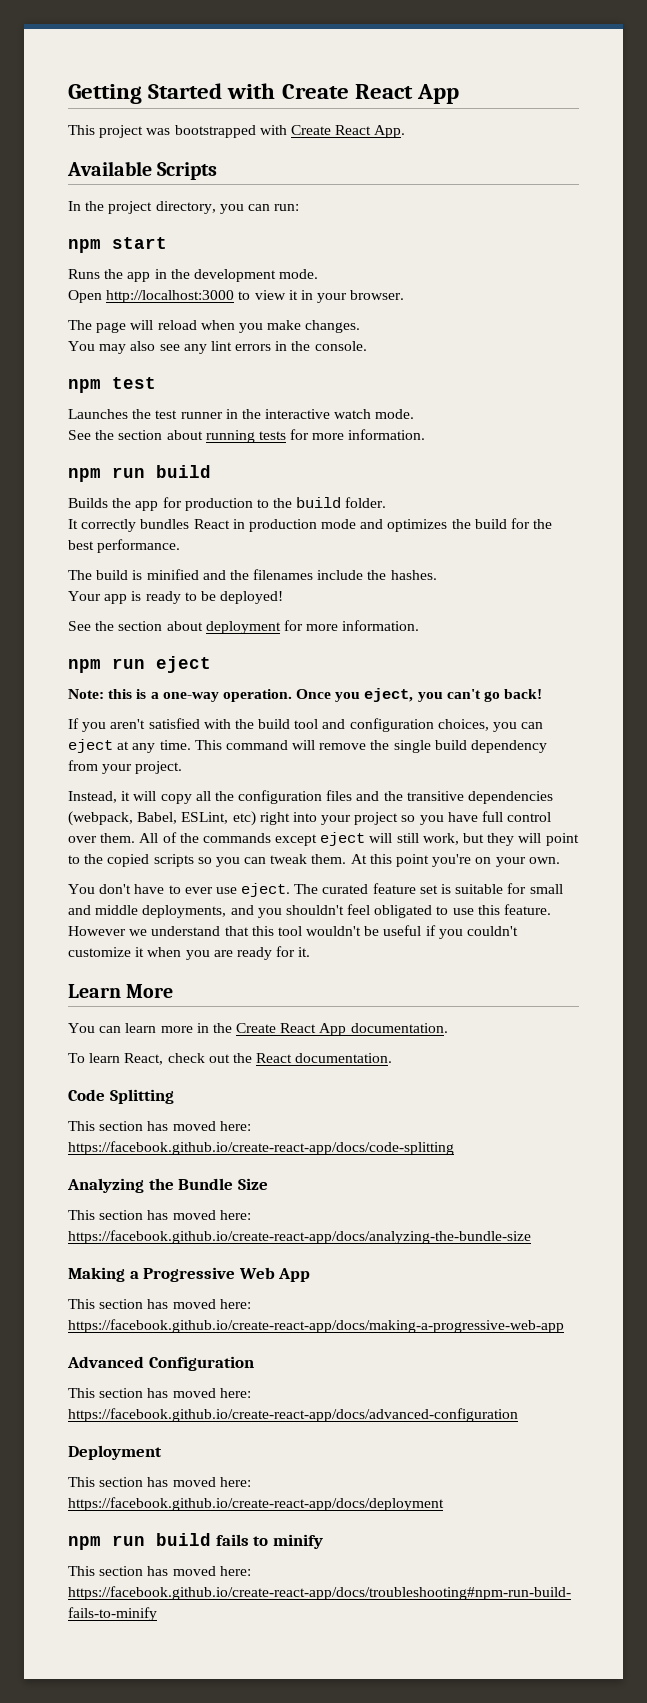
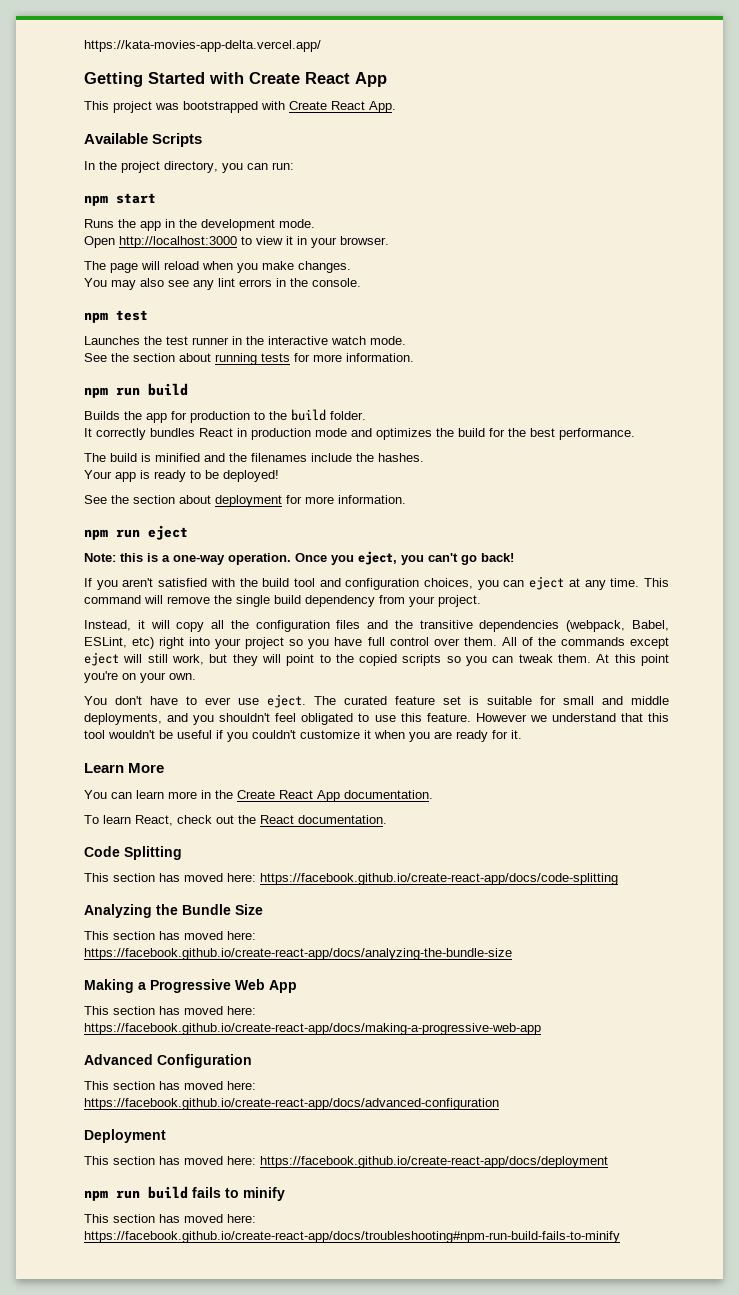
+ https://kata-movies-app-delta.vercel.app/

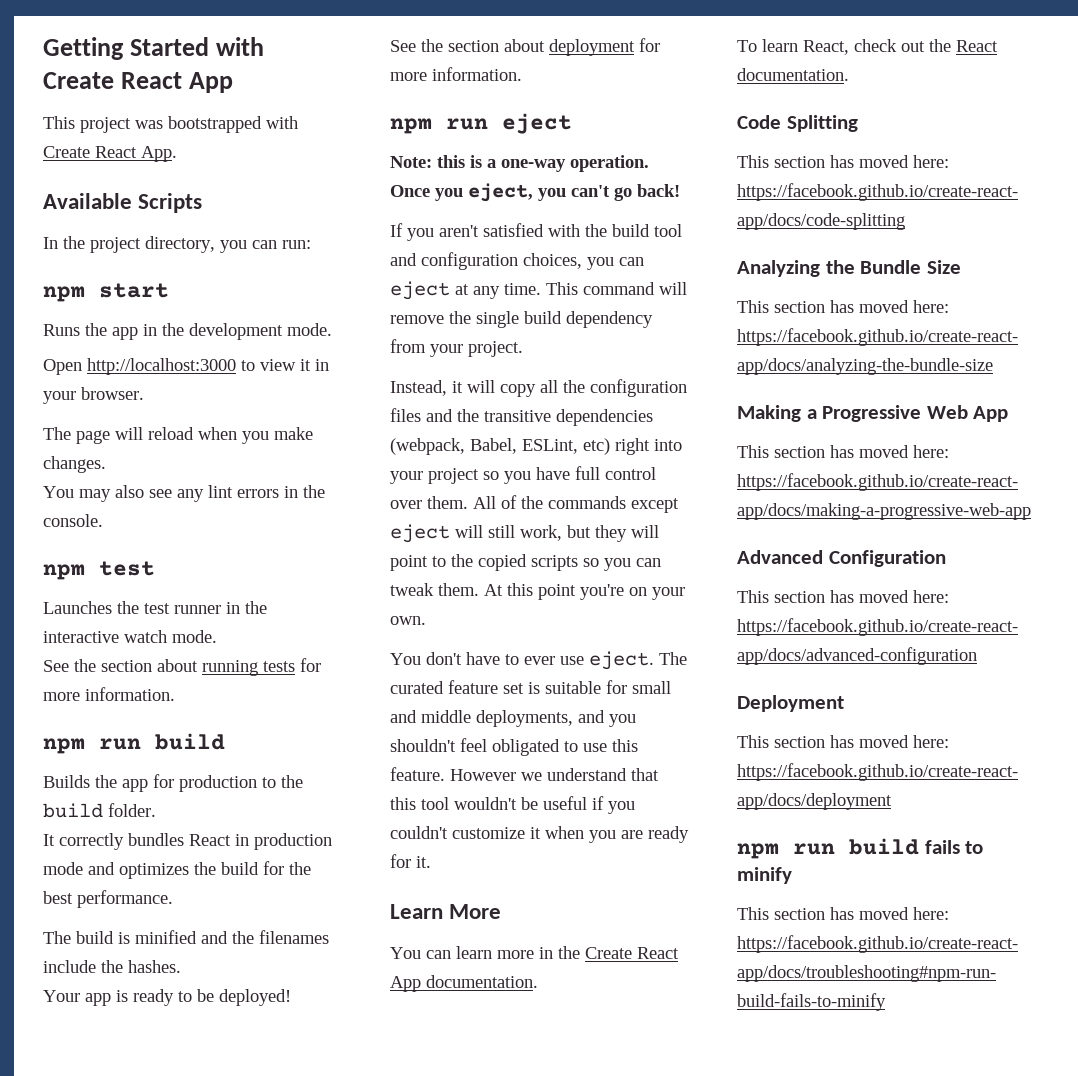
- https://kata-movies-app-delta.vercel.app/

